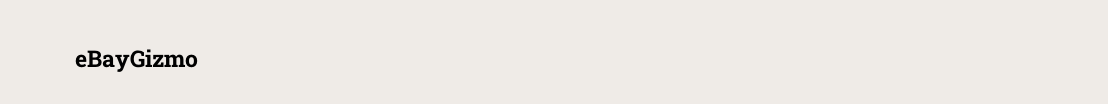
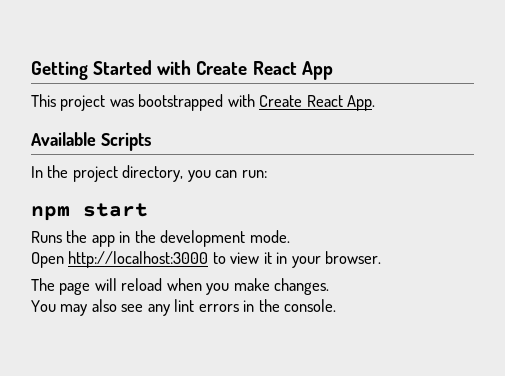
- eBayGizmo
+ Getting Started with Create React App
+ This project was bootstrapped with Create React App.
+ Available Scripts
+ In the project directory, you can run:
+ npm start
+ Runs the app in the development mode.
+ Open http://localhost:3000 to view it in your browser.
+ The page will reload when you make changes.
+ You may also see any lint errors in the console.

